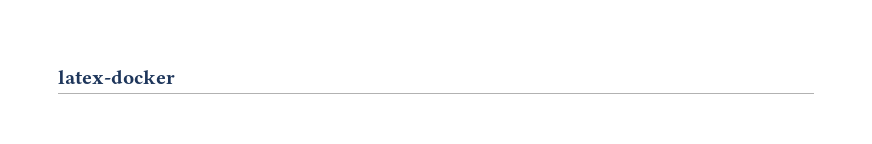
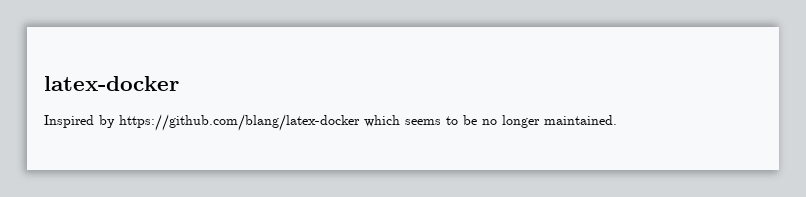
+ Inspired by https://github.com/blang/latex-docker which seems to be no longer maintained.

